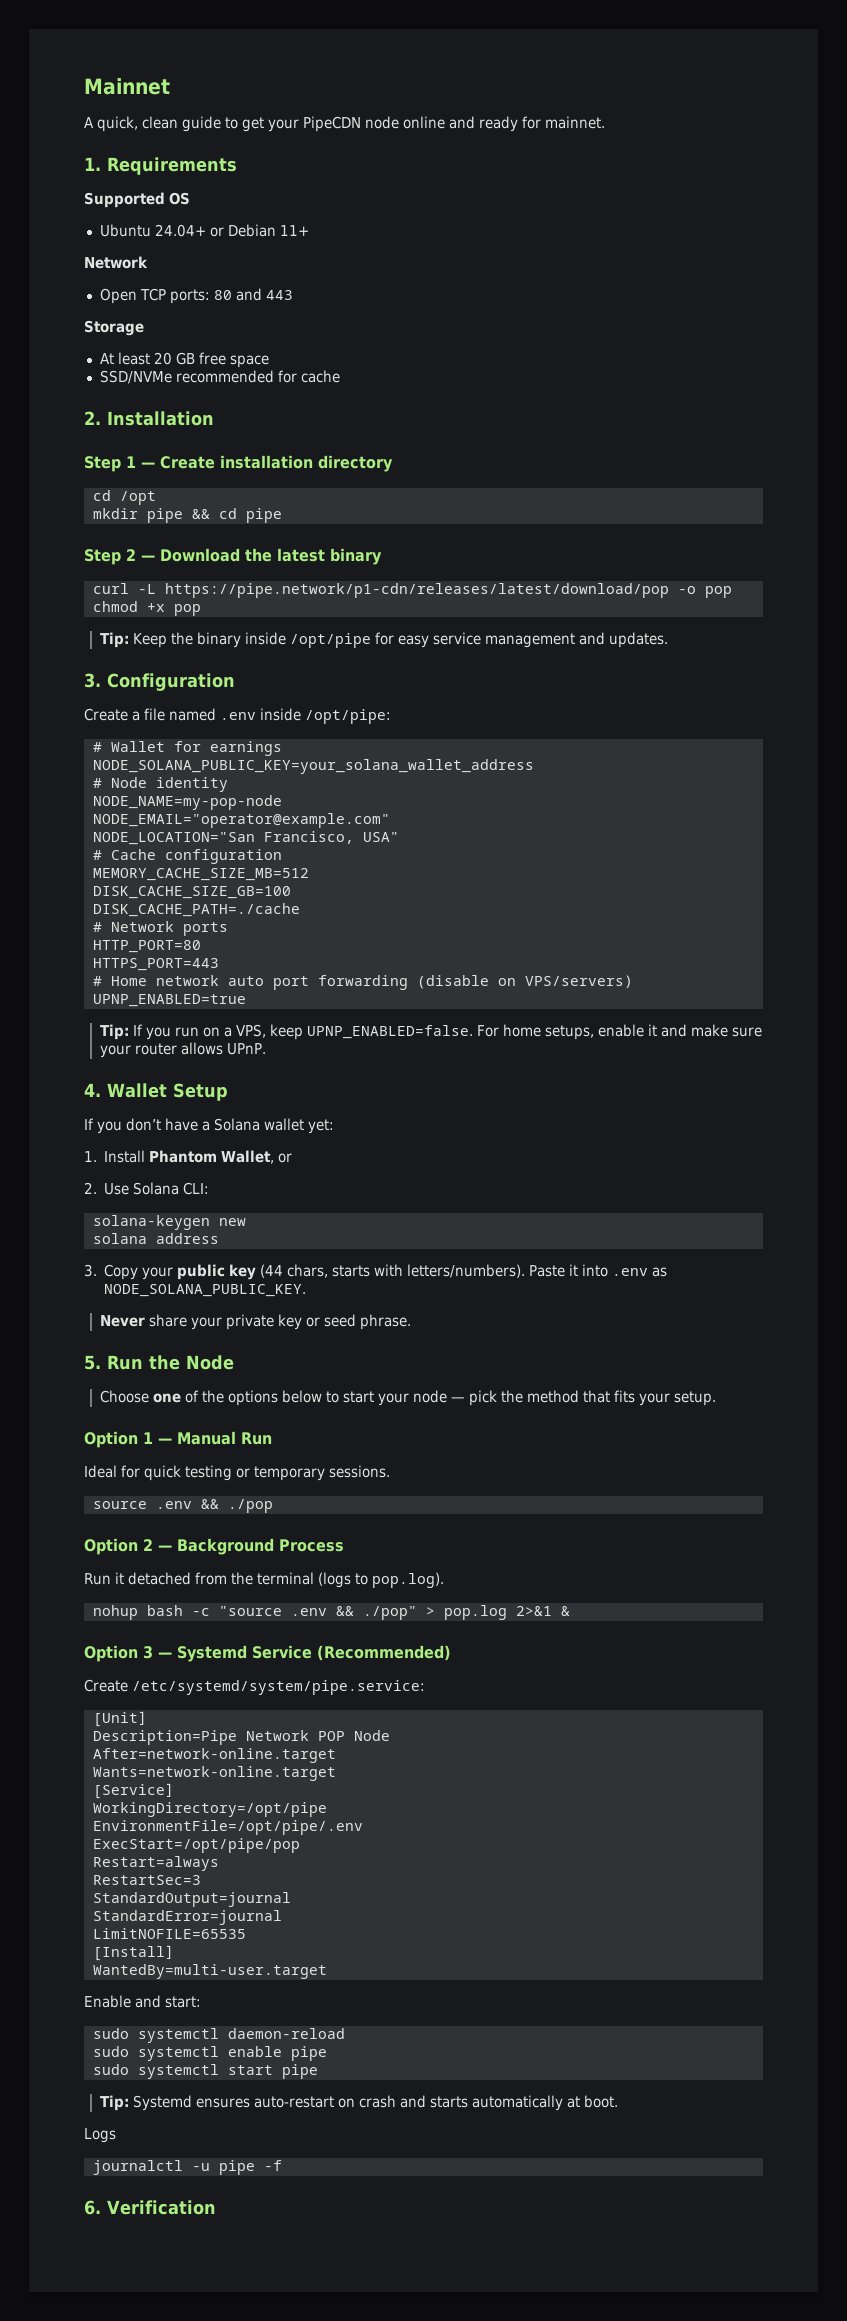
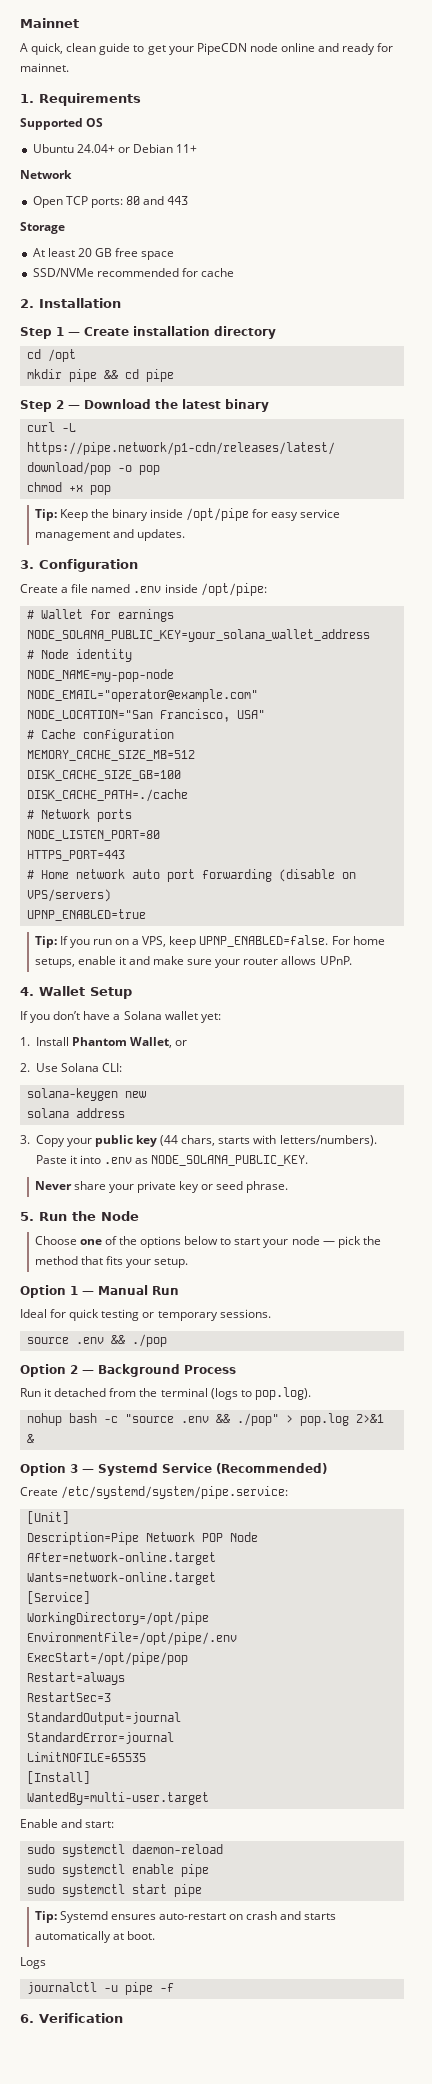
- HTTP_PORT=80
+ NODE_LISTEN_PORT=80

